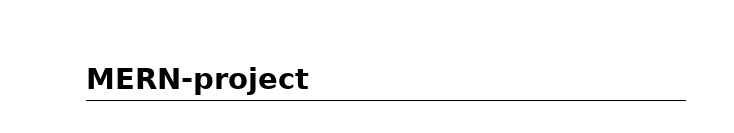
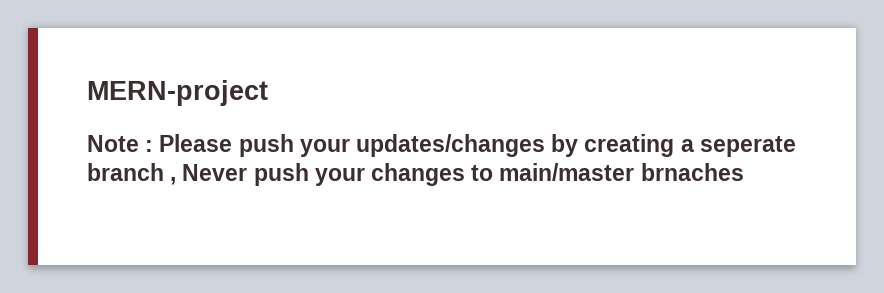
+ Note : Please push your updates/changes by creating a seperate branch , Never push your changes to main/master brnaches

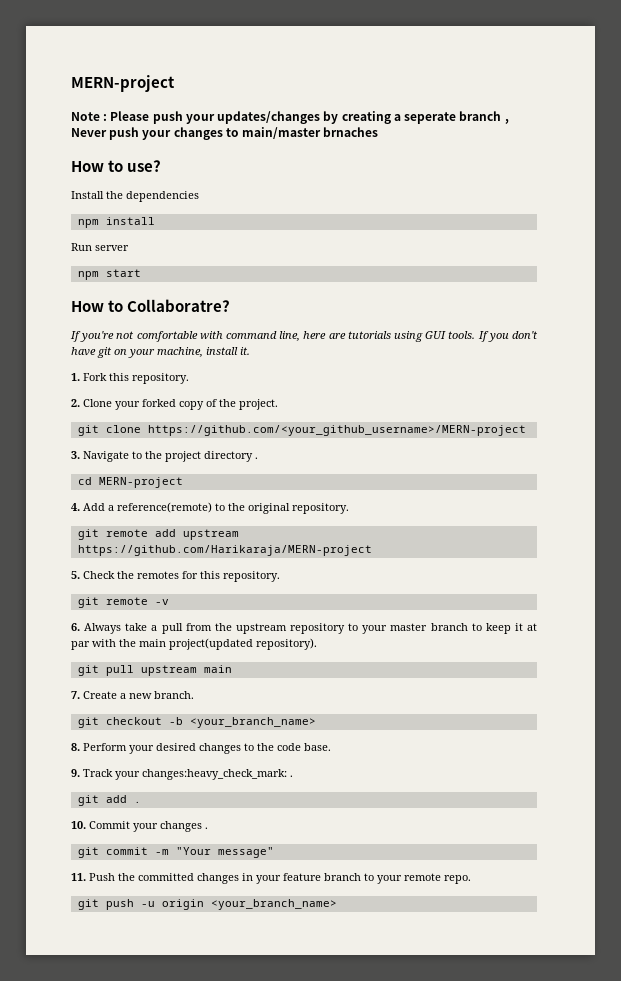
+ How to use?
+ Install the dependencies
+ npm install
+ Run server
+ npm start
+ How to Collaboratre?
+ If you're not comfortable with command line, here are tutorials using GUI tools. If you don't have git on your machine, install it.
+ 1. Fork this repository.
+ 2. Clone your forked copy of the project.
+ git clone https://github.com/<your_github_username>/MERN-project
+ 3. Navigate to the project directory .
+ cd MERN-project
+ 4. Add a reference(remote) to the original repository.
+ git remote add upstream https://github.com/Harikaraja/MERN-project
+ 5. Check the remotes for this repository.
+ git remote -v
+ 6. Always take a pull from the upstream repository to your master branch to keep it at par with the main project(updated repository).
+ git pull upstream main
+ 7. Create a new branch.
+ git checkout -b <your_branch_name>
+ 8. Perform your desired changes to the code base.
+ 9. Track your changes:heavy_check_mark: .
+ git add .
+ 10. Commit your changes .
+ git commit -m "Your message"
+ 11. Push the committed changes in your feature branch to your remote repo.
+ git push -u origin <your_branch_name>

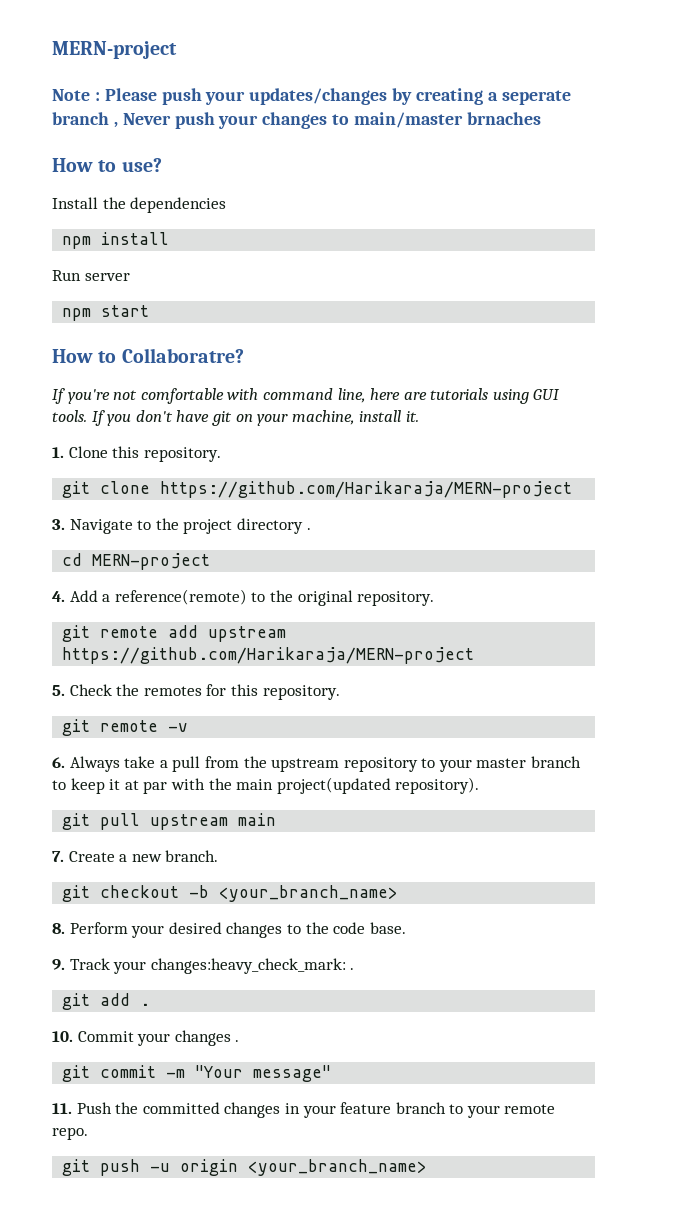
- 1. Fork this repository.
- 2. Clone your forked copy of the project.
+ 1. Clone this repository.
- git clone https://github.com/<your_github_username>/MERN-project
+ git clone https://github.com/Harikaraja/MERN-project

